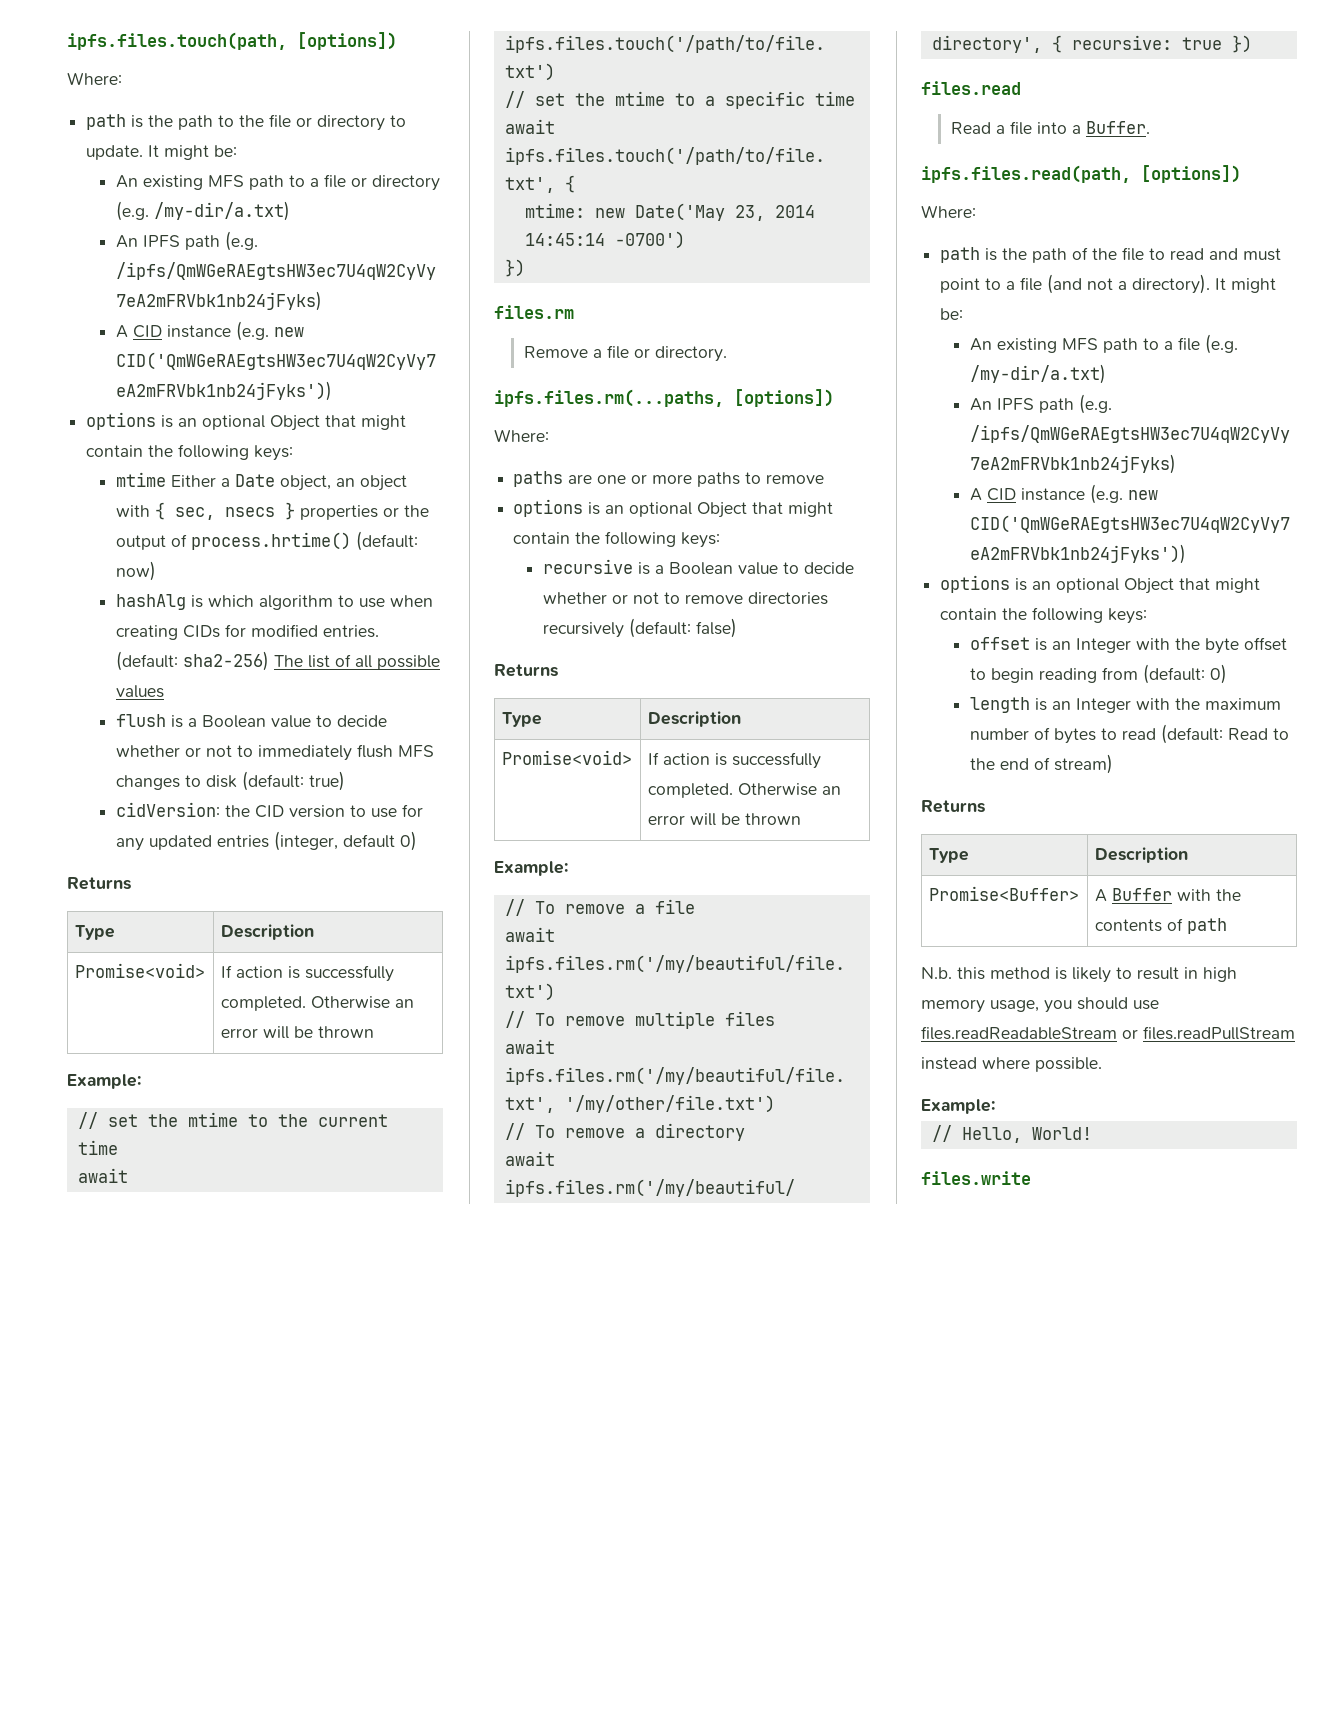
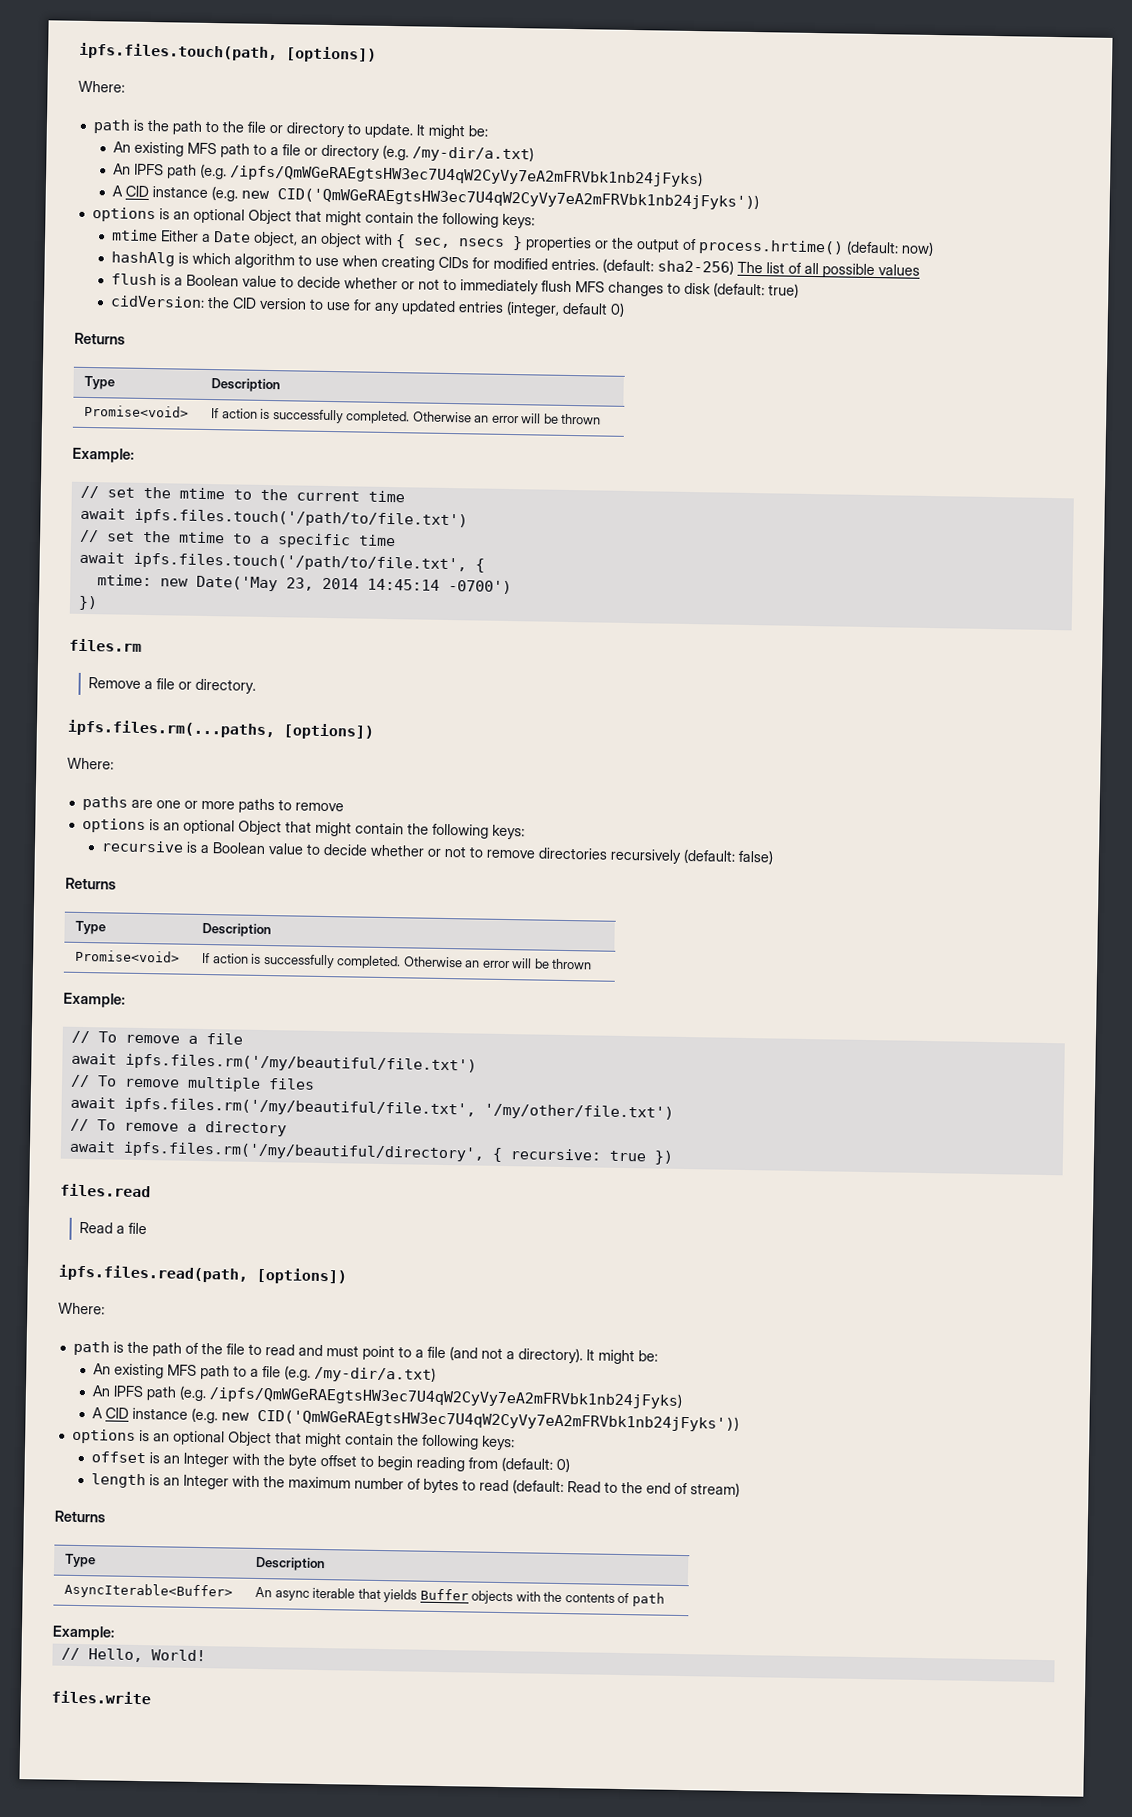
- Read a file into a Buffer.
+ Read a file
- Promise<Buffer> | A Buffer with the contents of path
+ AsyncIterable<Buffer> | An async iterable that yields Buffer objects with the contents of path
- N.b. this method is likely to result in high memory usage, you should use files.readReadableStream or files.readPullStream instead where possible.

